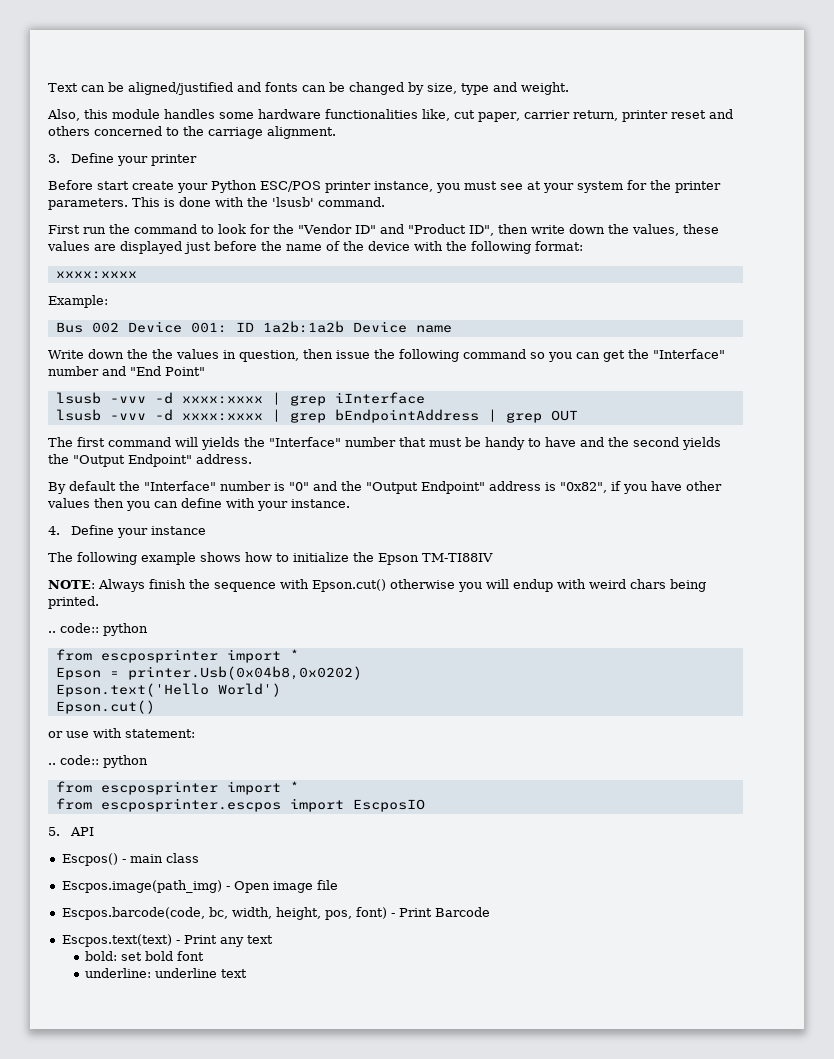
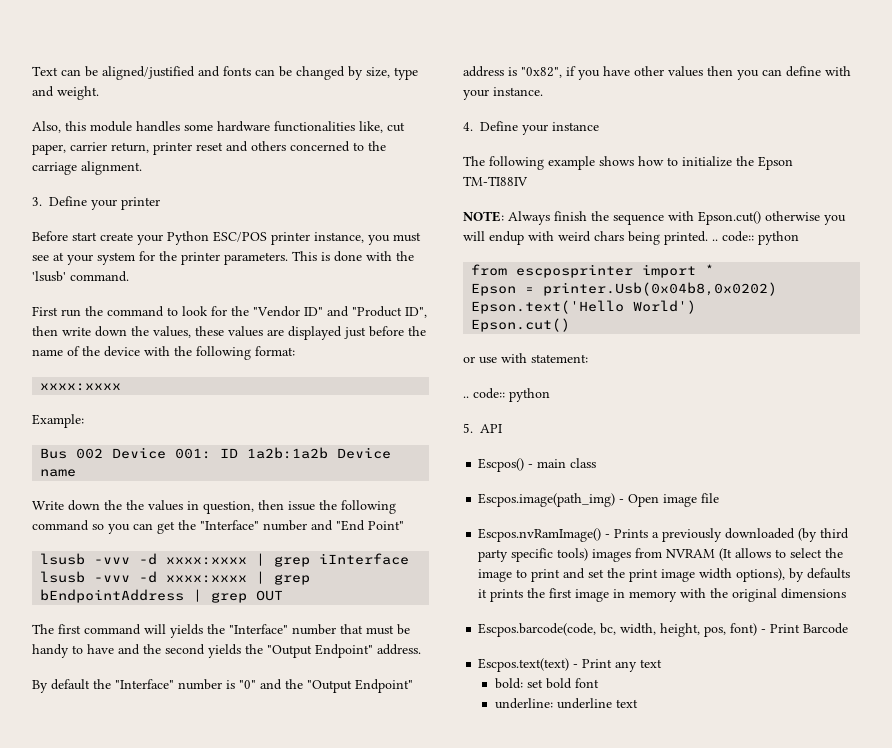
- NOTE: Always finish the sequence with Epson.cut() otherwise you will endup with weird chars being printed.
- .. code:: python
+ NOTE: Always finish the sequence with Epson.cut() otherwise you will endup with weird chars being printed. .. code:: python
  or use with statement:
  .. code:: python
- from escposprinter import *
- from escposprinter.escpos import EscposIO
+ Escpos.nvRamImage() - Prints a previously downloaded (by third party specific tools) images from NVRAM (It allows to select the image to print and set the print image width options), by defaults it prints the first image in memory with the original dimensions

